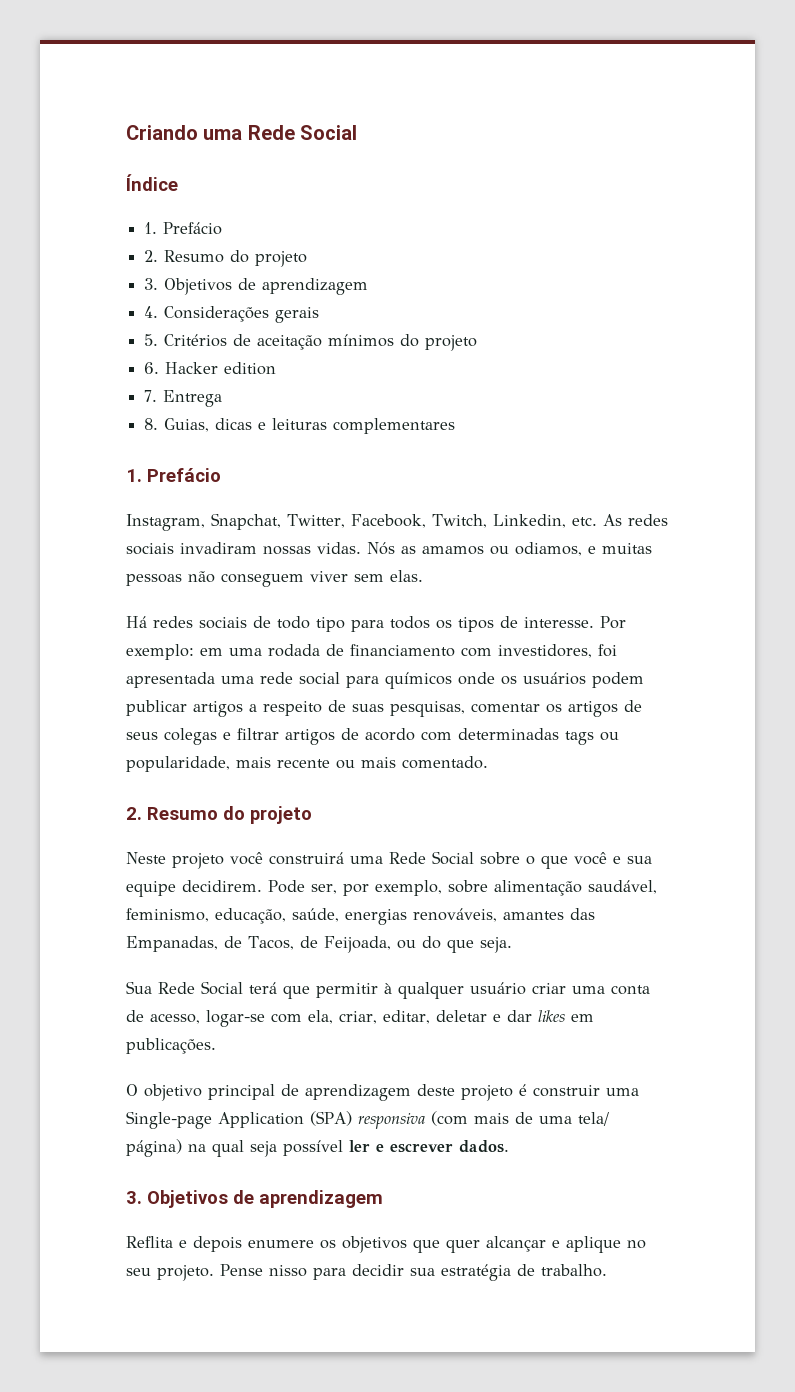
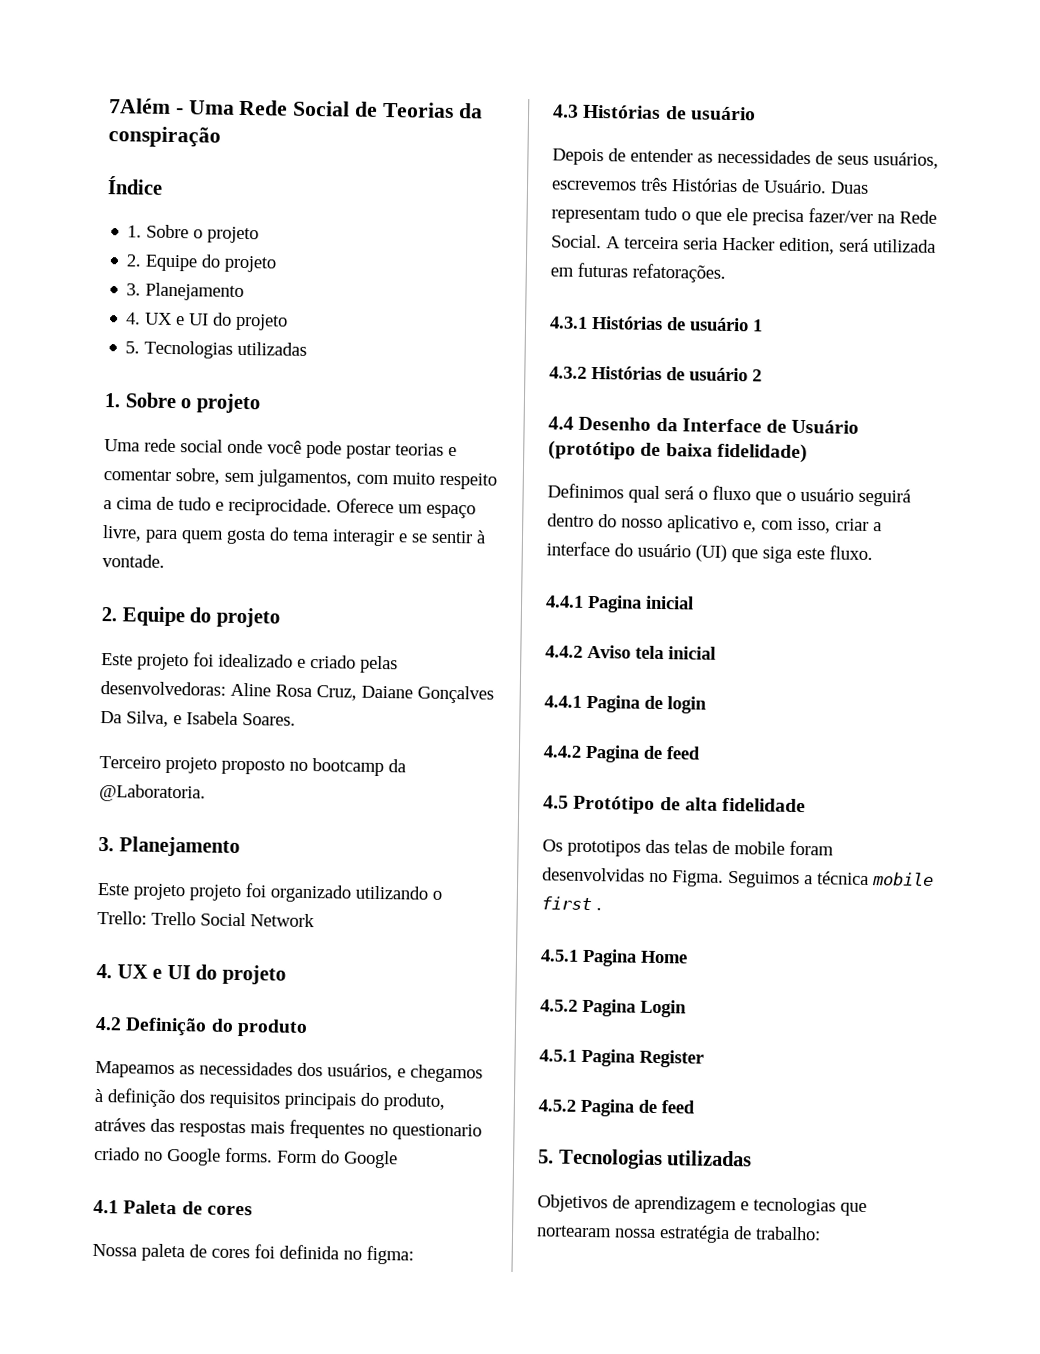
- Criando uma Rede Social
+ 7Além - Uma Rede Social de Teorias da conspiração
  Índice
- 1. Prefácio
- 2. Resumo do projeto
- 3. Objetivos de aprendizagem
- 4. Considerações gerais
- 5. Critérios de aceitação mínimos do projeto
- 6. Hacker edition
- 7. Entrega
- 8. Guias, dicas e leituras complementares
- 1. Prefácio
- Instagram, Snapchat, Twitter, Facebook, Twitch, Linkedin, etc. As redes sociais invadiram nossas vidas. Nós as amamos ou odiamos, e muitas pessoas não conseguem viver sem elas.
- Há redes sociais de todo tipo para todos os tipos de interesse. Por exemplo: em uma rodada de financiamento com investidores, foi apresentada uma rede social para químicos onde os usuários podem publicar artigos a respeito de suas pesquisas, comentar os artigos de seus colegas e filtrar artigos de acordo com determinadas tags ou popularidade, mais recente ou mais comentado.
- 2. Resumo do projeto
- Neste projeto você construirá uma Rede Social sobre o que você e sua equipe decidirem. Pode ser, por exemplo, sobre alimentação saudável, feminismo, educação, saúde, energias renováveis, amantes das Empanadas, de Tacos, de Feijoada, ou do que seja.
- Sua Rede Social terá que permitir à qualquer usuário criar uma conta de acesso, logar-se com ela, criar, editar, deletar e dar likes em publicações.
- O objetivo principal de aprendizagem deste projeto é construir uma Single-page Application (SPA) responsiva (com mais de uma tela/ página) na qual seja possível ler e escrever dados.
- 3. Objetivos de aprendizagem
- Reflita e depois enumere os objetivos que quer alcançar e aplique no seu projeto. Pense nisso para decidir sua estratégia de trabalho.
+ 1. Sobre o projeto
+ 2. Equipe do projeto
+ 3. Planejamento
+ 4. UX e UI do projeto
+ 5. Tecnologias utilizadas
+ 1. Sobre o projeto
+ Uma rede social onde você pode postar teorias e comentar sobre, sem julgamentos, com muito respeito a cima de tudo e reciprocidade. Oferece um espaço livre, para quem gosta do tema interagir e se sentir à vontade.
+ 2. Equipe do projeto
+ Este projeto foi idealizado e criado pelas desenvolvedoras: Aline Rosa Cruz, Daiane Gonçalves Da Silva, e Isabela Soares.
+ Terceiro projeto proposto no bootcamp da @Laboratoria.
+ 3. Planejamento
+ Este projeto projeto foi organizado utilizando o Trello: Trello Social Network
+ 4. UX e UI do projeto
+ 4.2 Definição do produto
+ Mapeamos as necessidades dos usuários, e chegamos à definição dos requisitos principais do produto, atráves das respostas mais frequentes no questionario criado no Google forms. Form do Google
+ 4.1 Paleta de cores
+ Nossa paleta de cores foi definida no figma:
+ 4.3 Histórias de usuário
+ Depois de entender as necessidades de seus usuários, escrevemos três Histórias de Usuário. Duas representam tudo o que ele precisa fazer/ver na Rede Social. A terceira seria Hacker edition, será utilizada em futuras refatorações.
+ 4.3.1 Histórias de usuário 1
+ 4.3.2 Histórias de usuário 2
+ 4.4 Desenho da Interface de Usuário (protótipo de baixa fidelidade)
+ Definimos qual será o fluxo que o usuário seguirá dentro do nosso aplicativo e, com isso, criar a interface do usuário (UI) que siga este fluxo.
+ 4.4.1 Pagina inicial
+ 4.4.2 Aviso tela inicial
+ 4.4.1 Pagina de login
+ 4.4.2 Pagina de feed
+ 4.5 Protótipo de alta fidelidade
+ Os prototipos das telas de mobile foram desenvolvidas no Figma. Seguimos a técnica mobile first .
+ 4.5.1 Pagina Home
+ 4.5.2 Pagina Login
+ 4.5.1 Pagina Register
+ 4.5.2 Pagina de feed
+ 5. Tecnologias utilizadas
+ Objetivos de aprendizagem e tecnologias que nortearam nossa estratégia de trabalho:

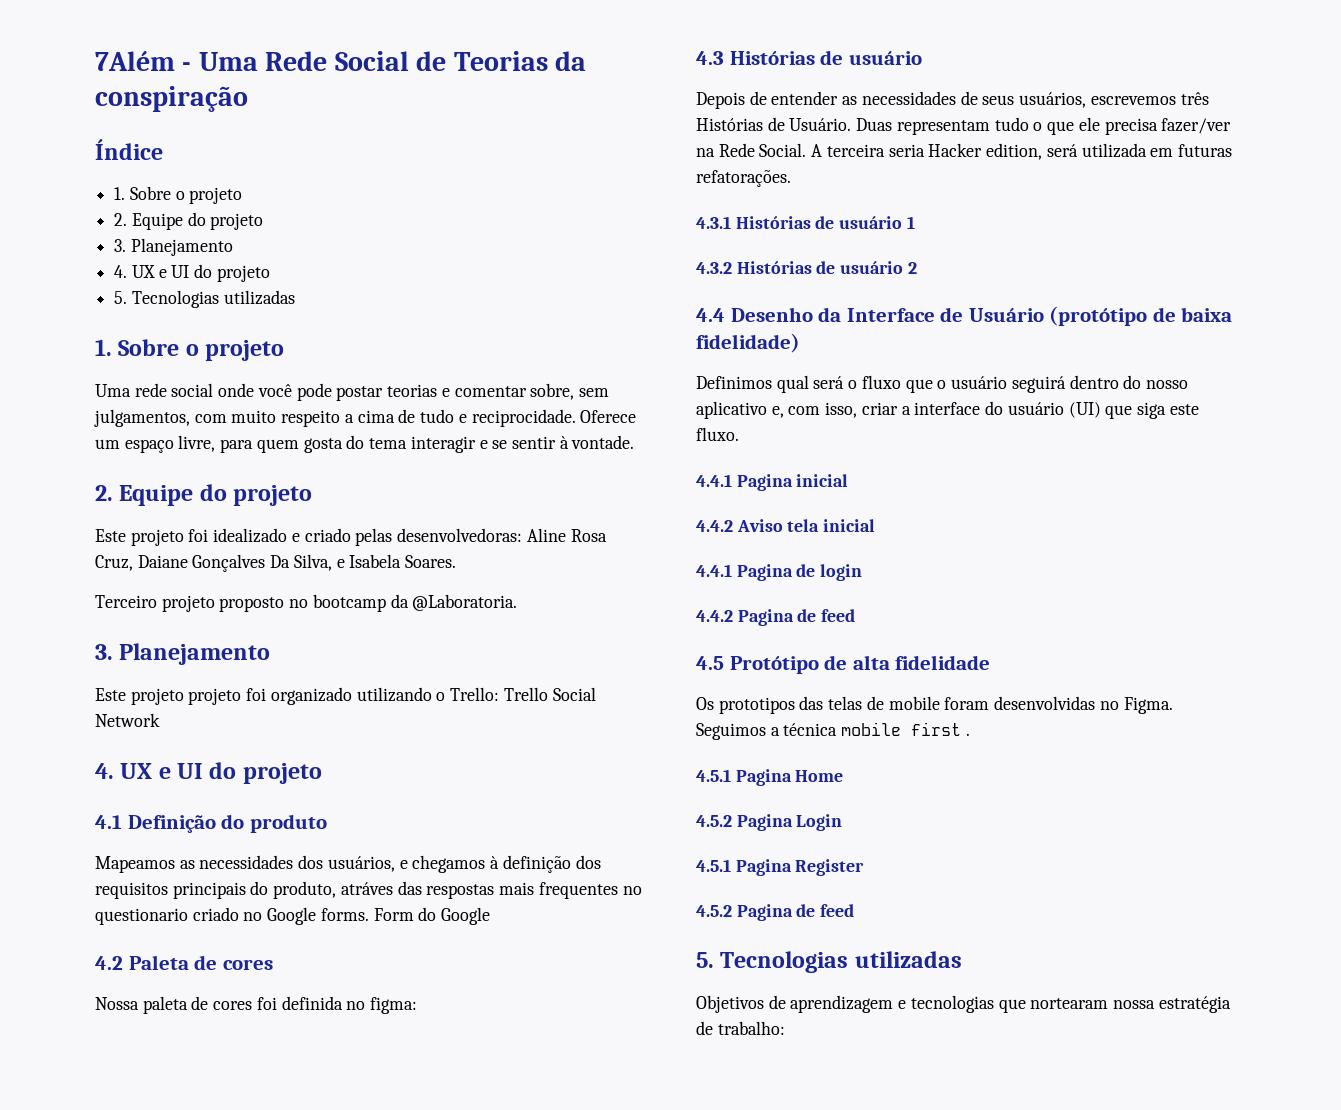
- 4.2 Definição do produto
+ 4.1 Definição do produto
- 4.1 Paleta de cores
+ 4.2 Paleta de cores

